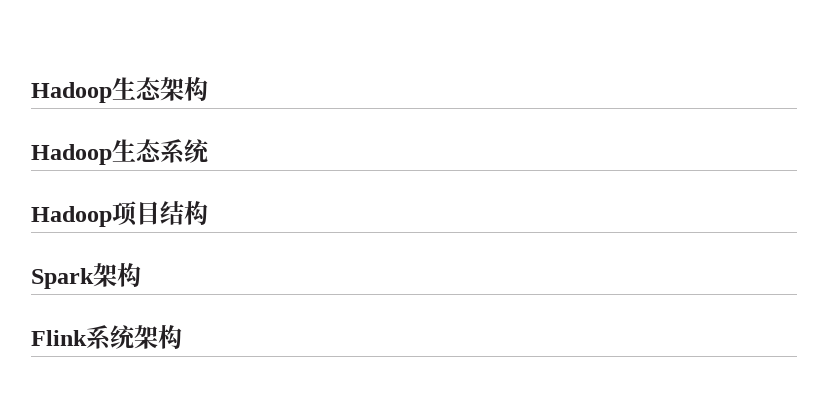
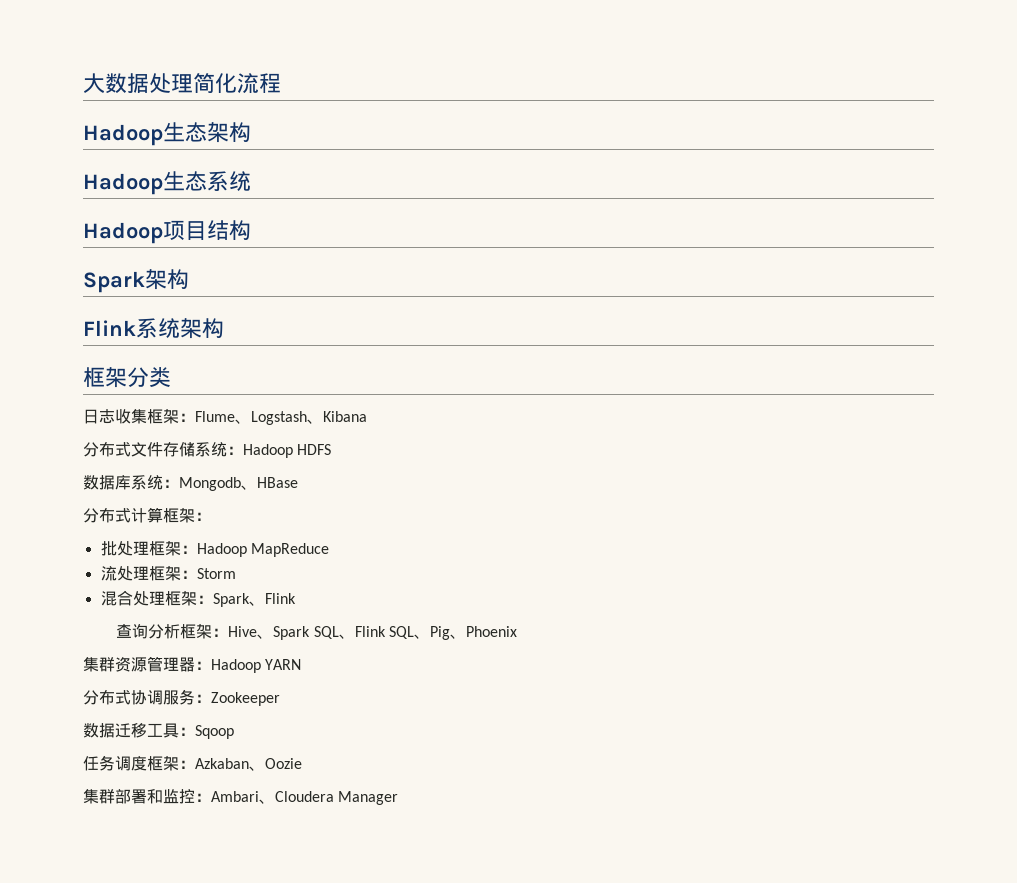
+ 大数据处理简化流程
+ 框架分类
+ 日志收集框架：Flume、Logstash、Kibana
+ 分布式文件存储系统：Hadoop HDFS
+ 数据库系统：Mongodb、HBase
+ 分布式计算框架：
+ 批处理框架：Hadoop MapReduce
+ 流处理框架：Storm
+ 混合处理框架：Spark、Flink
+ 查询分析框架：Hive、Spark SQL、Flink SQL、Pig、Phoenix
+ 集群资源管理器：Hadoop YARN
+ 分布式协调服务：Zookeeper
+ 数据迁移工具：Sqoop
+ 任务调度框架：Azkaban、Oozie
+ 集群部署和监控：Ambari、Cloudera Manager

